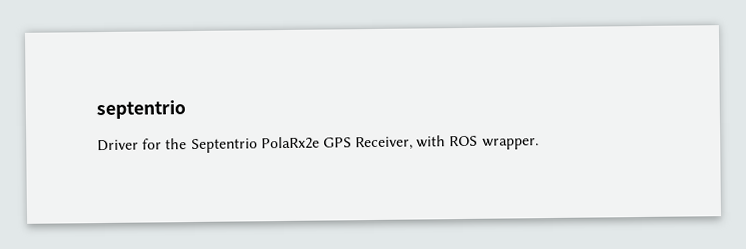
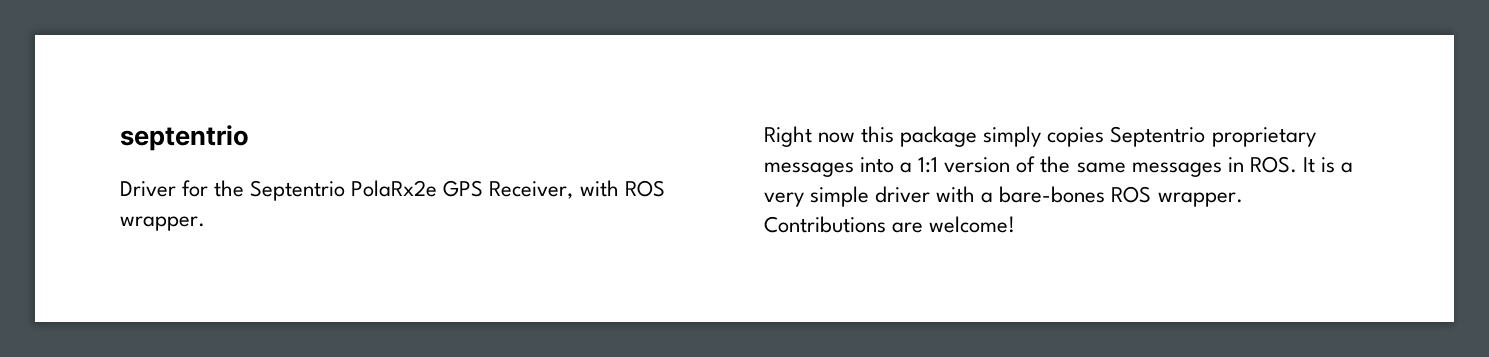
+ Right now this package simply copies Septentrio proprietary messages into a 1:1 version of the same messages in ROS. It is a very simple driver with a bare-bones ROS wrapper. Contributions are welcome!

